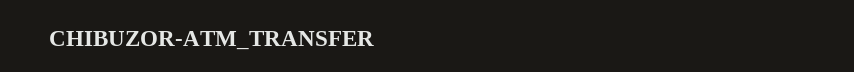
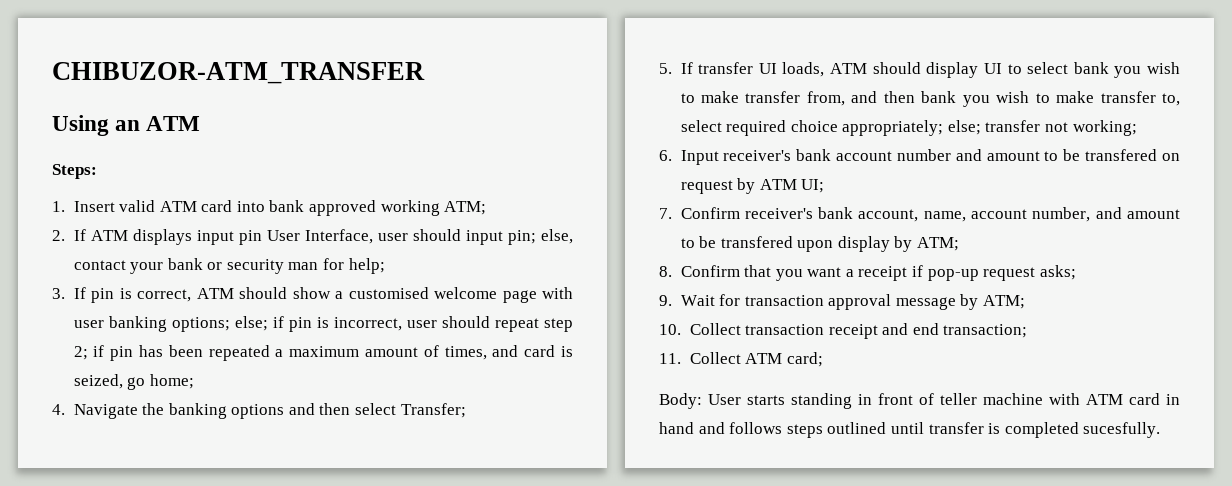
+ Using an ATM
+ Steps:
+ 1. Insert valid ATM card into bank approved working ATM;
+ 2. If ATM displays input pin User Interface, user should input pin; else, contact your bank or security man for help;
+ 3. If pin is correct, ATM should show a customised welcome page with user banking options; else; if pin is incorrect, user should repeat step 2; if pin has been repeated a maximum amount of times, and card is seized, go home;
+ 4. Navigate the banking options and then select Transfer;
+ 5. If transfer UI loads, ATM should display UI to select bank you wish to make transfer from, and then bank you wish to make transfer to, select required choice appropriately; else; transfer not working;
+ 6. Input receiver's bank account number and amount to be transfered on request by ATM UI;
+ 7. Confirm receiver's bank account, name, account number, and amount to be transfered upon display by ATM;
+ 8. Confirm that you want a receipt if pop-up request asks;
+ 9. Wait for transaction approval message by ATM;
+ 10. Collect transaction receipt and end transaction;
+ 11. Collect ATM card;
+ Body: User starts standing in front of teller machine with ATM card in hand and follows steps outlined until transfer is completed sucesfully.

